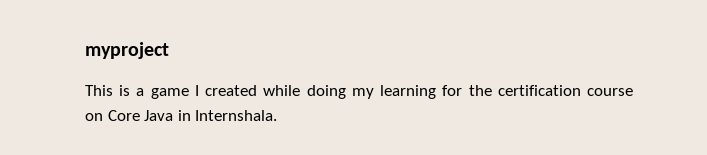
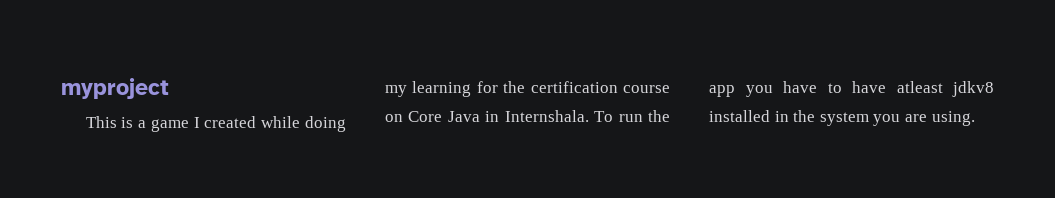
+ To run the app you have to have atleast jdkv8 installed in the system you are using.

